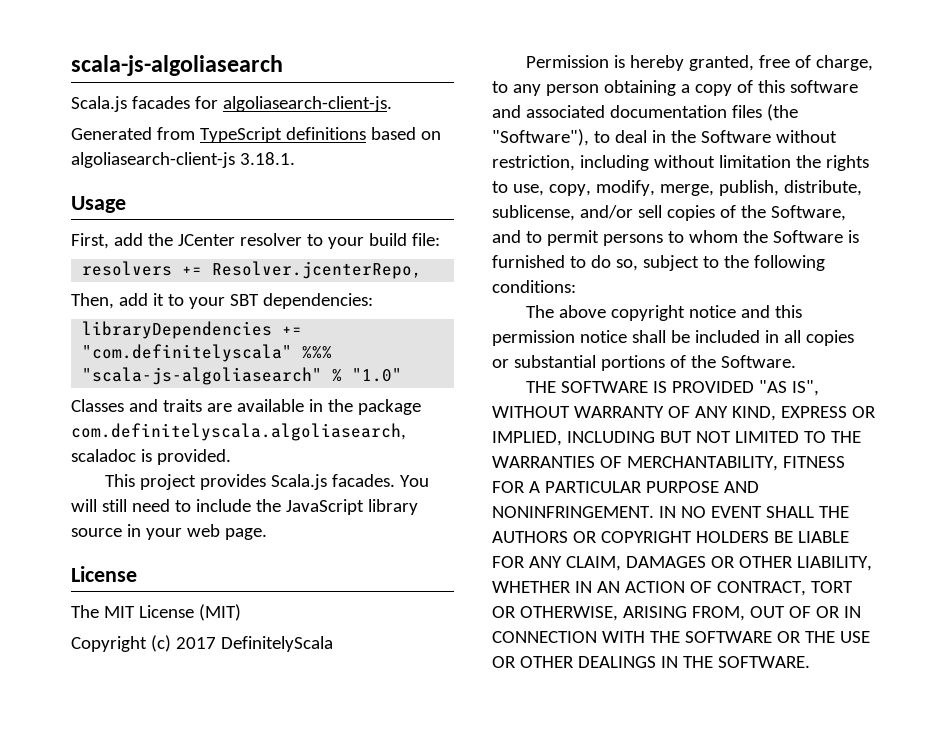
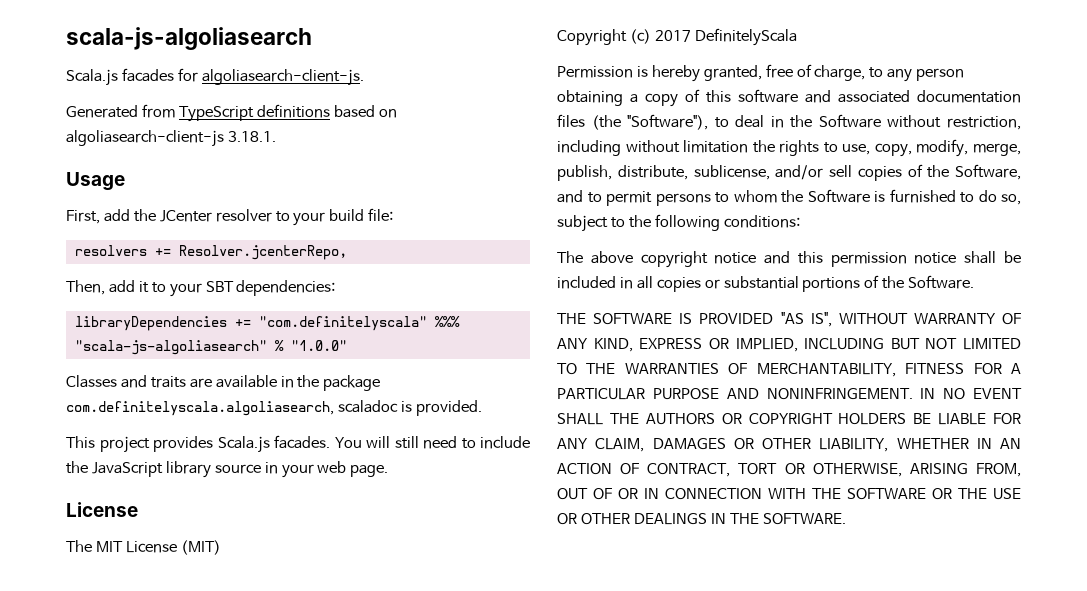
- libraryDependencies += "com.definitelyscala" %%% "scala-js-algoliasearch" % "1.0"
+ libraryDependencies += "com.definitelyscala" %%% "scala-js-algoliasearch" % "1.0.0"

